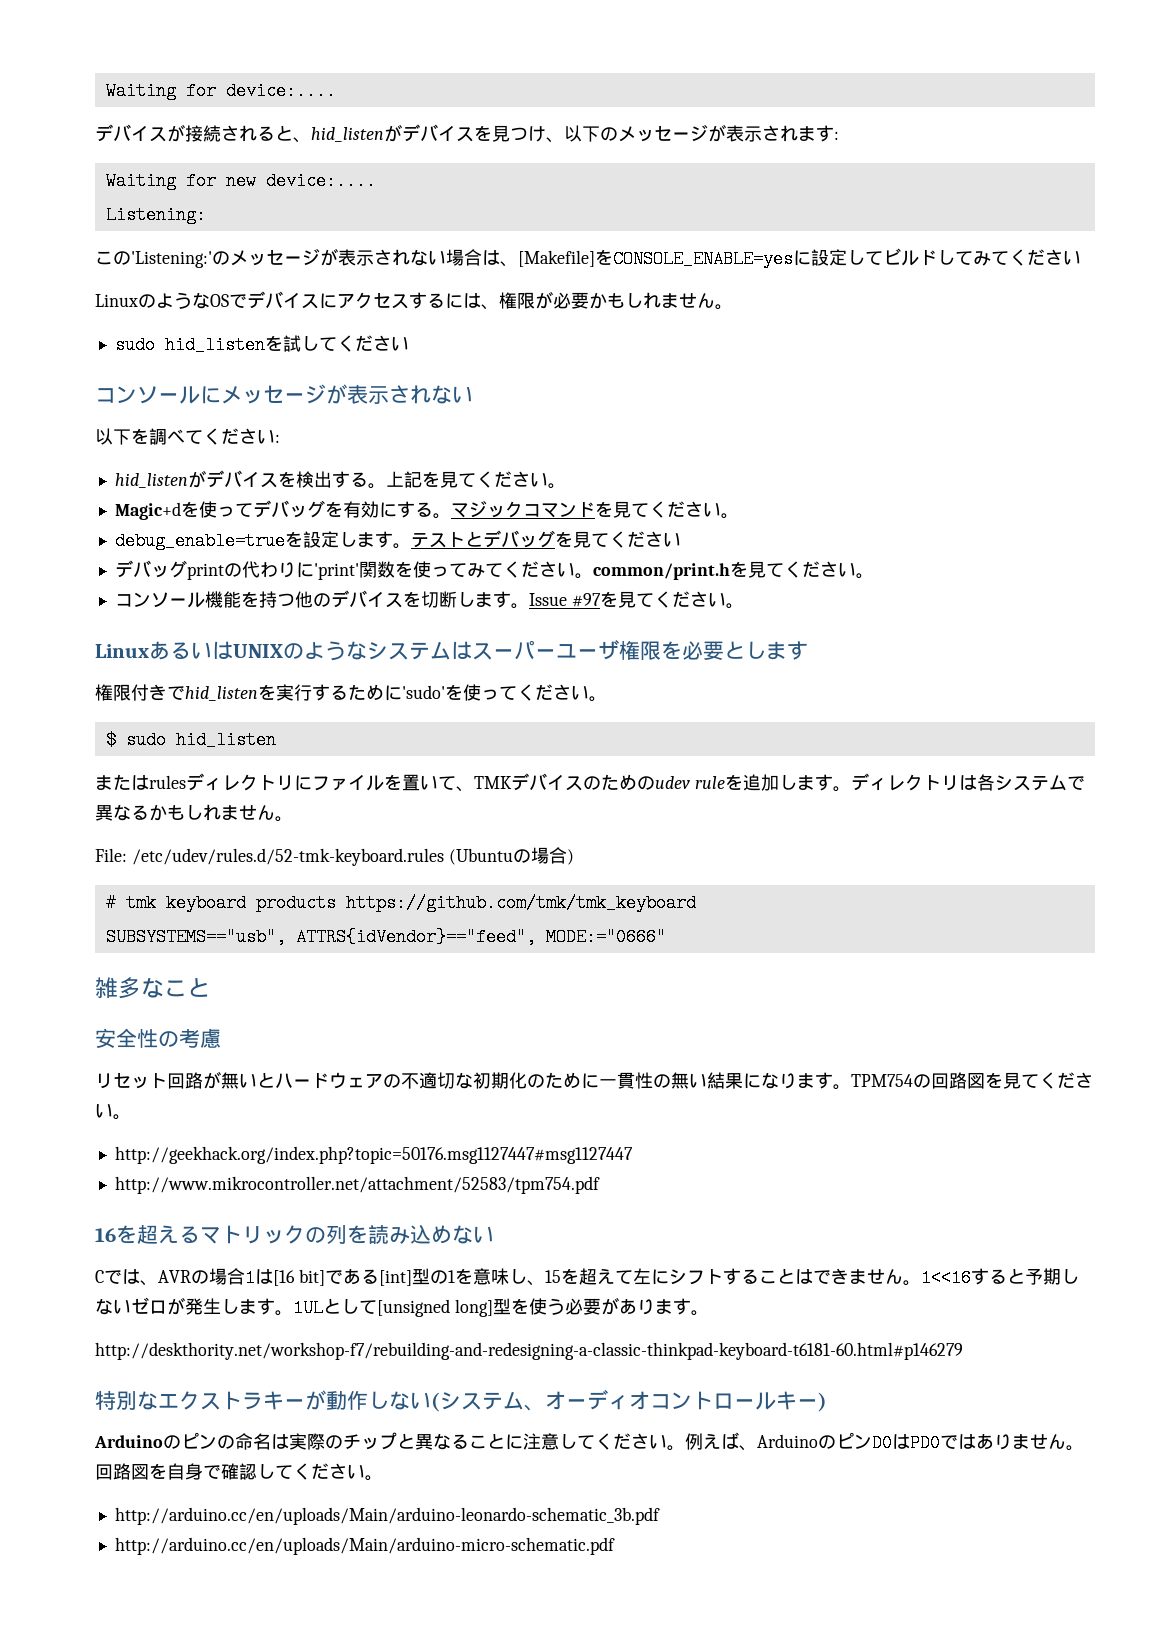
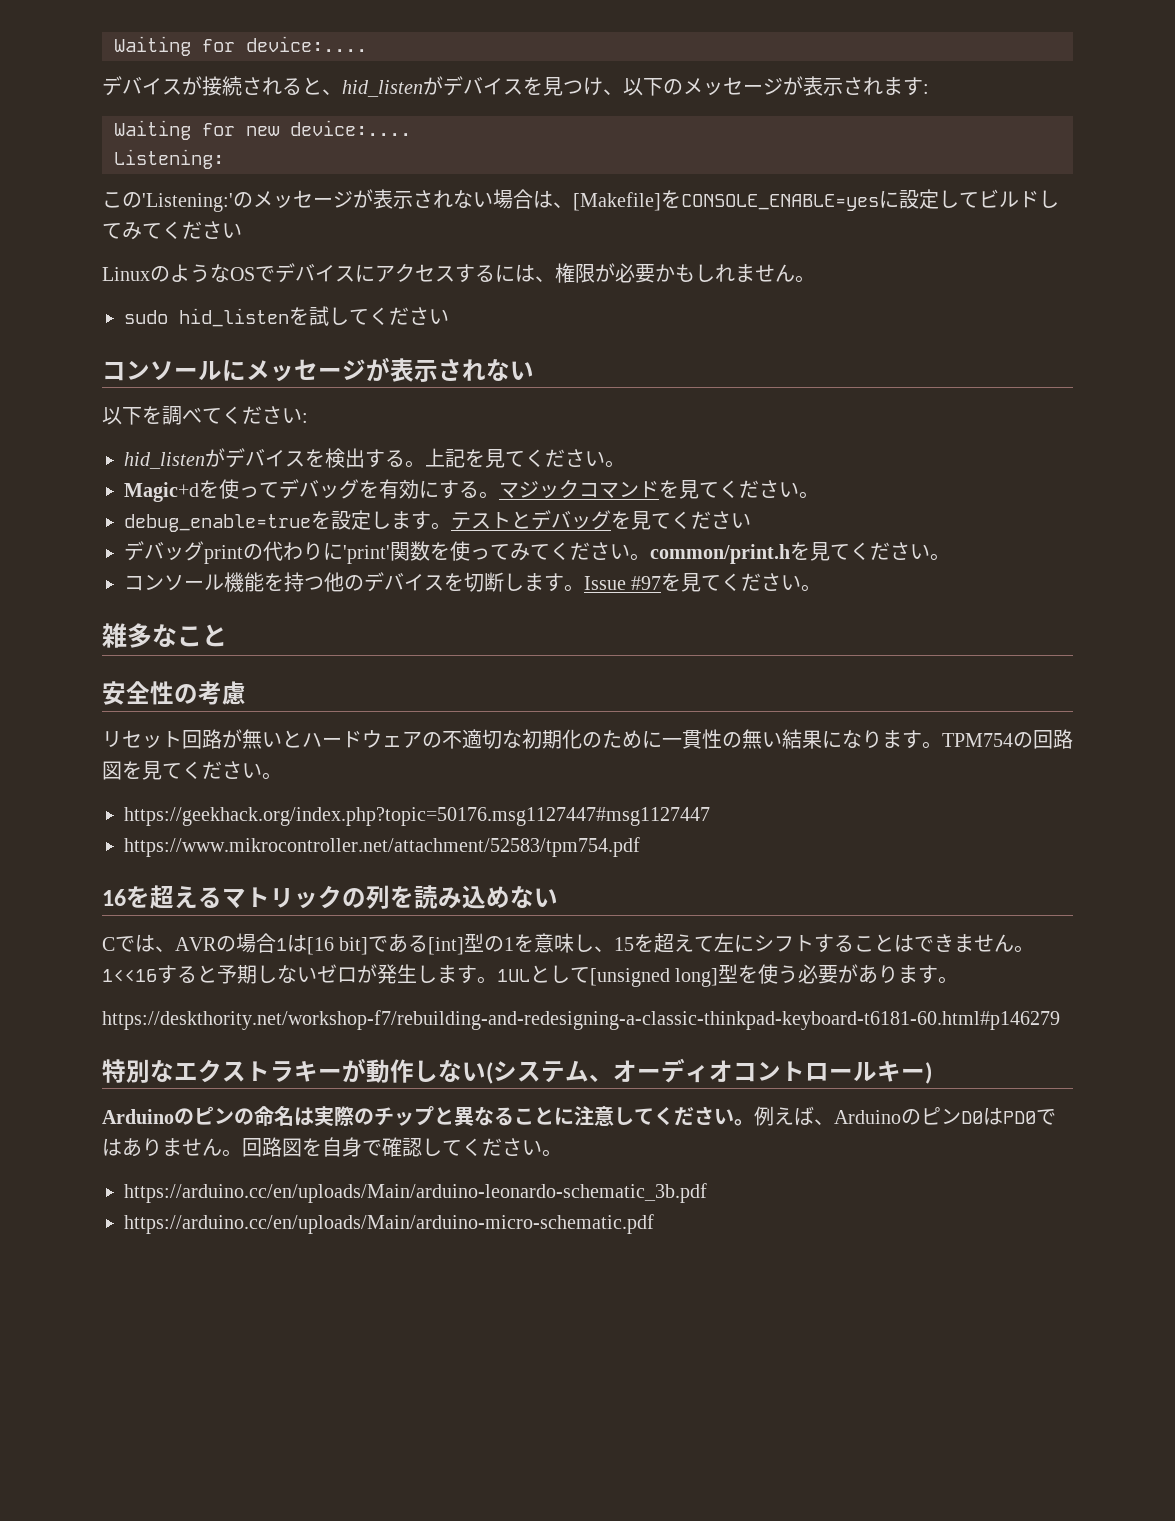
- LinuxあるいはUNIXのようなシステムはスーパーユーザ権限を必要とします
- 権限付きでhid_listenを実行するために'sudo'を使ってください。
- $ sudo hid_listen
- またはrulesディレクトリにファイルを置いて、TMKデバイスのためのudev ruleを追加します。ディレクトリは各システムで異なるかもしれません。
- File: /etc/udev/rules.d/52-tmk-keyboard.rules (Ubuntuの場合)
- # tmk keyboard products https://github.com/tmk/tmk_keyboard
- SUBSYSTEMS=="usb", ATTRS{idVendor}=="feed", MODE:="0666"
- http://geekhack.org/index.php?topic=50176.msg1127447#msg1127447
- http://www.mikrocontroller.net/attachment/52583/tpm754.pdf
+ https://geekhack.org/index.php?topic=50176.msg1127447#msg1127447
+ https://www.mikrocontroller.net/attachment/52583/tpm754.pdf
- http://deskthority.net/workshop-f7/rebuilding-and-redesigning-a-classic-thinkpad-keyboard-t6181-60.html#p146279
+ https://deskthority.net/workshop-f7/rebuilding-and-redesigning-a-classic-thinkpad-keyboard-t6181-60.html#p146279
- http://arduino.cc/en/uploads/Main/arduino-leonardo-schematic_3b.pdf
- http://arduino.cc/en/uploads/Main/arduino-micro-schematic.pdf
+ https://arduino.cc/en/uploads/Main/arduino-leonardo-schematic_3b.pdf
+ https://arduino.cc/en/uploads/Main/arduino-micro-schematic.pdf

